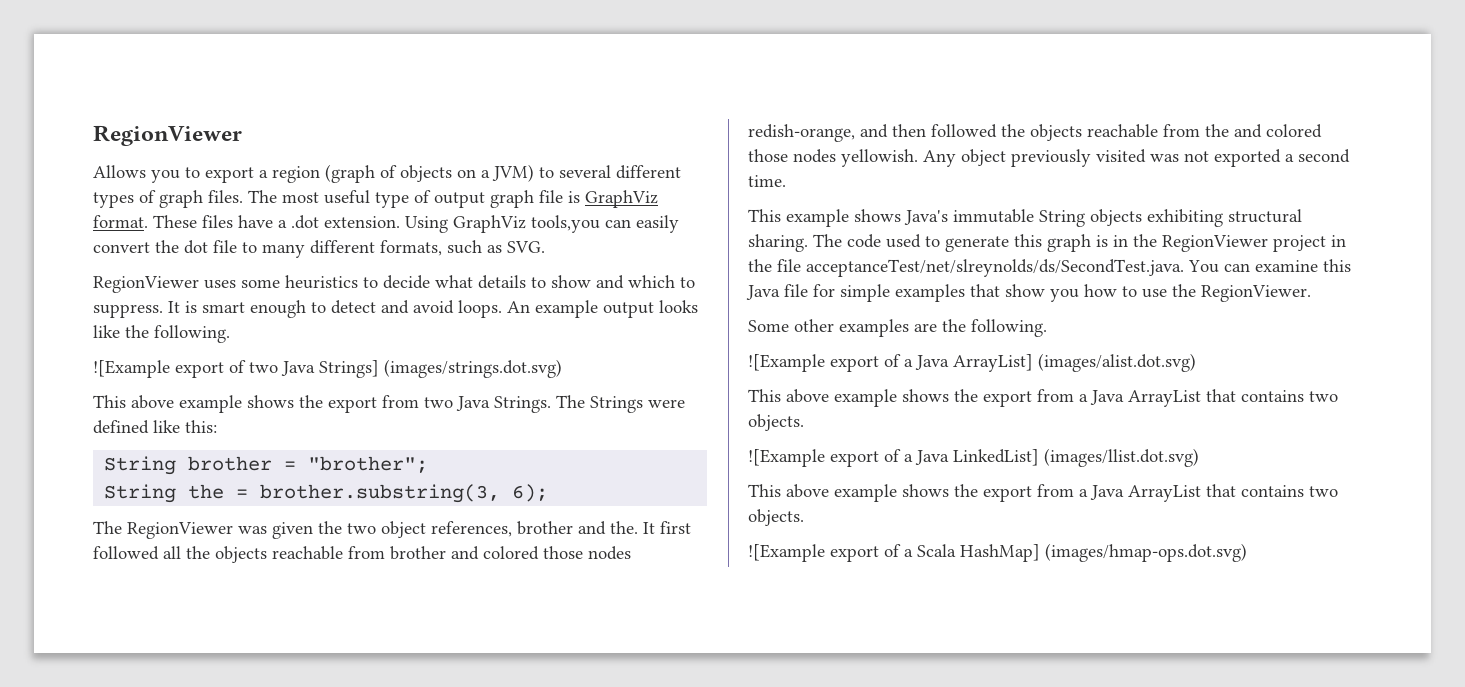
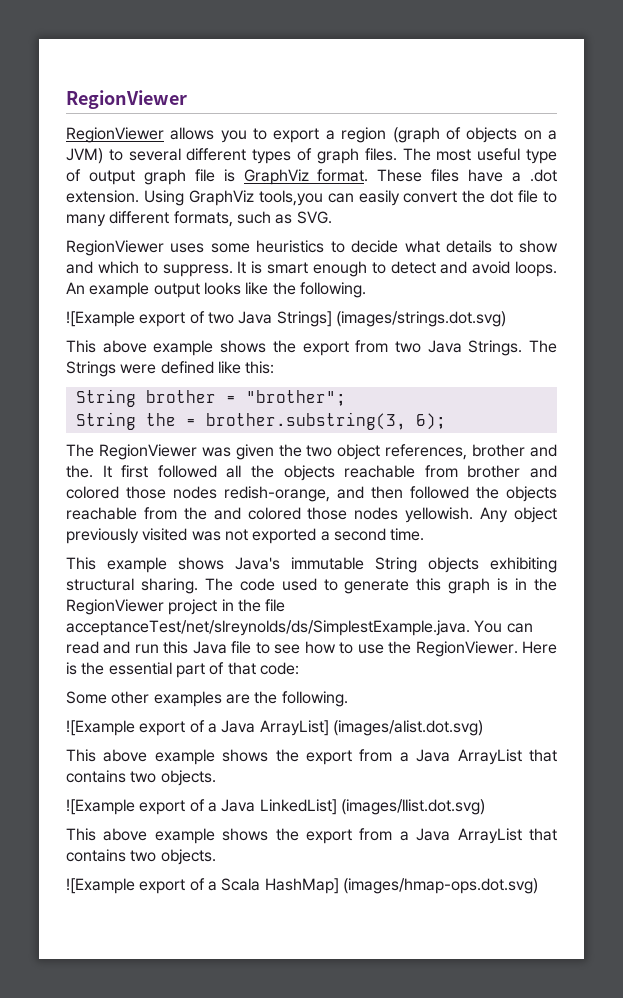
- Allows you to export a region (graph of objects on a JVM) to several different types of graph files.
+ RegionViewer allows you to export a region (graph of objects on a JVM) to several different types of graph files.
- The code used to generate this graph is in the RegionViewer project in the file acceptanceTest/net/slreynolds/ds/SecondTest.java. You can examine this Java file for simple examples that show you how to use the RegionViewer.
+ The code used to generate this graph is in the RegionViewer project in the file acceptanceTest/net/slreynolds/ds/SimplestExample.java. You can read and run this Java file to see how to use the RegionViewer. Here is the essential part of that code:

